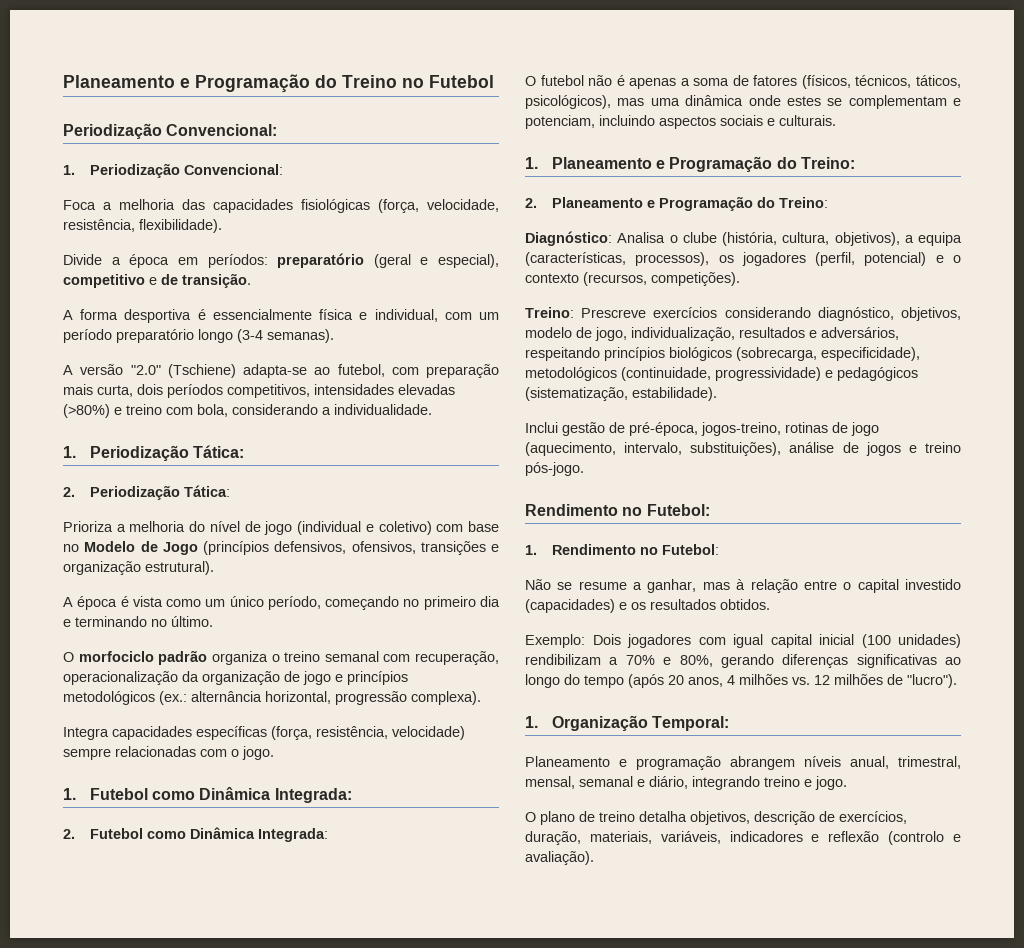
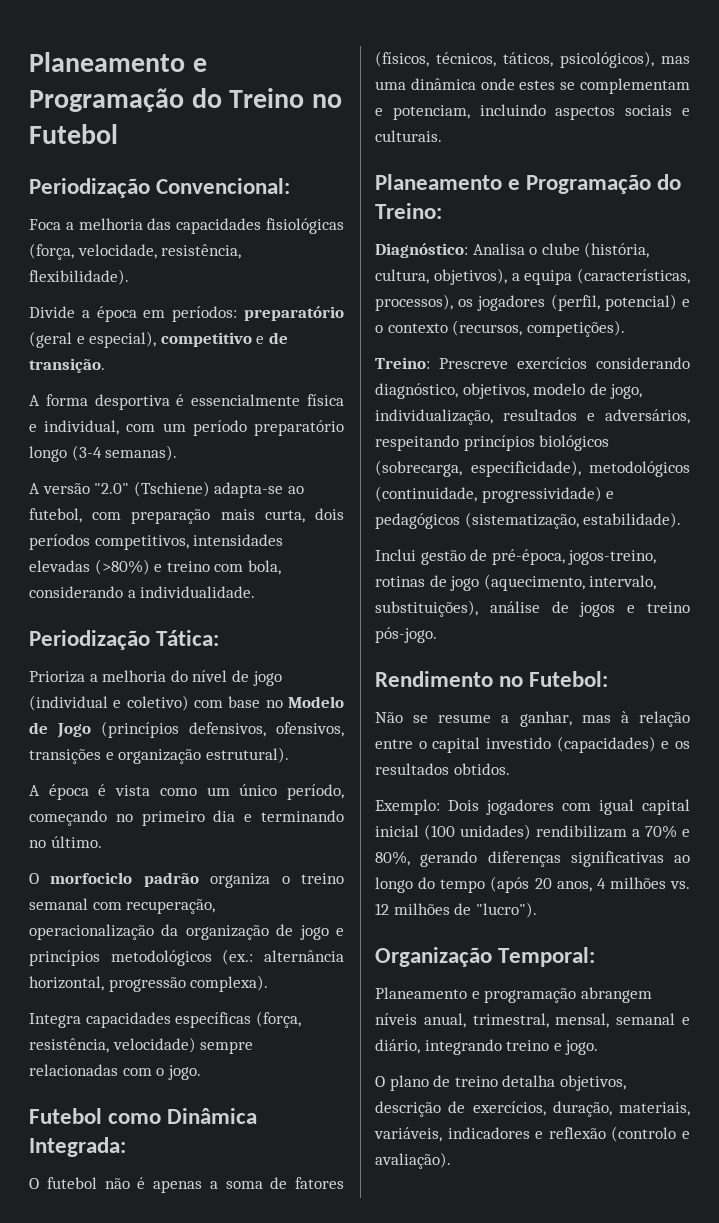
- 1. Periodização Convencional:
- 1. Periodização Tática:
- 2. Periodização Tática:
+ Periodização Tática:
- 1. Futebol como Dinâmica Integrada:
- 2. Futebol como Dinâmica Integrada:
+ Futebol como Dinâmica Integrada:
- 1. Planeamento e Programação do Treino:
- 2. Planeamento e Programação do Treino:
+ Planeamento e Programação do Treino:
- 1. Rendimento no Futebol:
- 1. Organização Temporal:
+ Organização Temporal:

